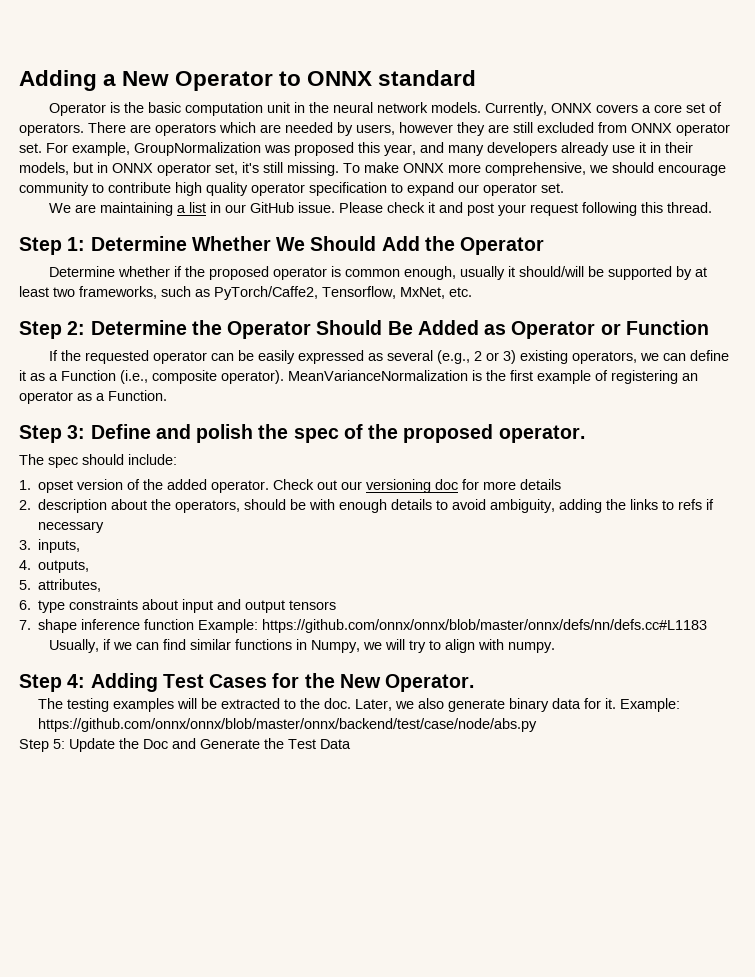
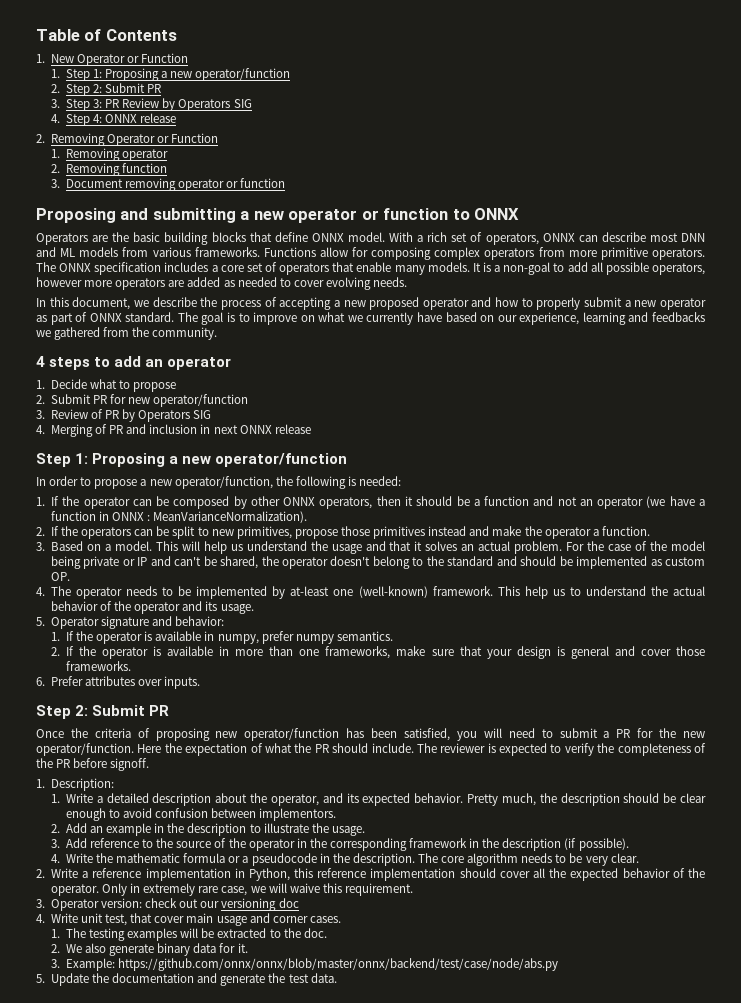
- Adding a New Operator to ONNX standard
- Operator is the basic computation unit in the neural network models. Currently, ONNX covers a core set of operators. There are operators which are needed by users, however they are still excluded from ONNX operator set. For example, GroupNormalization was proposed this year, and many developers already use it in their models, but in ONNX operator set, it's still missing. To make ONNX more comprehensive, we should encourage community to contribute high quality operator specification to expand our operator set.
- We are maintaining a list in our GitHub issue. Please check it and post your request following this thread.
- Step 1: Determine Whether We Should Add the Operator
- Determine whether if the proposed operator is common enough, usually it should/will be supported by at least two frameworks, such as PyTorch/Caffe2, Tensorflow, MxNet, etc.
- Step 2: Determine the Operator Should Be Added as Operator or Function
- If the requested operator can be easily expressed as several (e.g., 2 or 3) existing operators, we can define it as a Function (i.e., composite operator). MeanVarianceNormalization is the first example of registering an operator as a Function.
- Step 3: Define and polish the spec of the proposed operator.
- The spec should include:
- 1. opset version of the added operator. Check out our versioning doc for more details
- 2. description about the operators, should be with enough details to avoid ambiguity, adding the links to refs if necessary
- 3. inputs,
- 4. outputs,
- 5. attributes,
- 6. type constraints about input and output tensors
- 7. shape inference function Example: https://github.com/onnx/onnx/blob/master/onnx/defs/nn/defs.cc#L1183
- Usually, if we can find similar functions in Numpy, we will try to align with numpy.
- Step 4: Adding Test Cases for the New Operator.
- The testing examples will be extracted to the doc. Later, we also generate binary data for it. Example: https://github.com/onnx/onnx/blob/master/onnx/backend/test/case/node/abs.py
+ Table of Contents
+ 1. New Operator or Function
+ 1. Step 1: Proposing a new operator/function
+ 2. Step 2: Submit PR
+ 3. Step 3: PR Review by Operators SIG
+ 4. Step 4: ONNX release
+ 2. Removing Operator or Function
+ 1. Removing operator
+ 2. Removing function
+ 3. Document removing operator or function
+ Proposing and submitting a new operator or function to ONNX
+ Operators are the basic building blocks that define ONNX model. With a rich set of operators, ONNX can describe most DNN and ML models from various frameworks. Functions allow for composing complex operators from more primitive operators. The ONNX specification includes a core set of operators that enable many models. It is a non-goal to add all possible operators, however more operators are added as needed to cover evolving needs.
+ In this document, we describe the process of accepting a new proposed operator and how to properly submit a new operator as part of ONNX standard. The goal is to improve on what we currently have based on our experience, learning and feedbacks we gathered from the community.
+ 4 steps to add an operator
+ 1. Decide what to propose
+ 2. Submit PR for new operator/function
+ 3. Review of PR by Operators SIG
+ 4. Merging of PR and inclusion in next ONNX release
+ Step 1: Proposing a new operator/function
+ In order to propose a new operator/function, the following is needed:
+ 1. If the operator can be composed by other ONNX operators, then it should be a function and not an operator (we have a function in ONNX : MeanVarianceNormalization).
+ 2. If the operators can be split to new primitives, propose those primitives instead and make the operator a function.
+ 3. Based on a model. This will help us understand the usage and that it solves an actual problem. For the case of the model being private or IP and can't be shared, the operator doesn't belong to the standard and should be implemented as custom OP.
+ 4. The operator needs to be implemented by at-least one (well-known) framework. This help us to understand the actual behavior of the operator and its usage.
+ 5. Operator signature and behavior:
+ 1. If the operator is available in numpy, prefer numpy semantics.
+ 2. If the operator is available in more than one frameworks, make sure that your design is general and cover those frameworks.
+ 6. Prefer attributes over inputs.
+ Step 2: Submit PR
+ Once the criteria of proposing new operator/function has been satisfied, you will need to submit a PR for the new operator/function. Here the expectation of what the PR should include. The reviewer is expected to verify the completeness of the PR before signoff.
+ 1. Description:
+ 1. Write a detailed description about the operator, and its expected behavior. Pretty much, the description should be clear enough to avoid confusion between implementors.
+ 2. Add an example in the description to illustrate the usage.
+ 3. Add reference to the source of the operator in the corresponding framework in the description (if possible).
+ 4. Write the mathematic formula or a pseudocode in the description. The core algorithm needs to be very clear.
+ 2. Write a reference implementation in Python, this reference implementation should cover all the expected behavior of the operator. Only in extremely rare case, we will waive this requirement.
+ 3. Operator version: check out our versioning doc
+ 4. Write unit test, that cover main usage and corner cases.
+ 1. The testing examples will be extracted to the doc.
+ 2. We also generate binary data for it.
+ 3. Example: https://github.com/onnx/onnx/blob/master/onnx/backend/test/case/node/abs.py
- Step 5: Update the Doc and Generate the Test Data
+ 5. Update the documentation and generate the test data.

